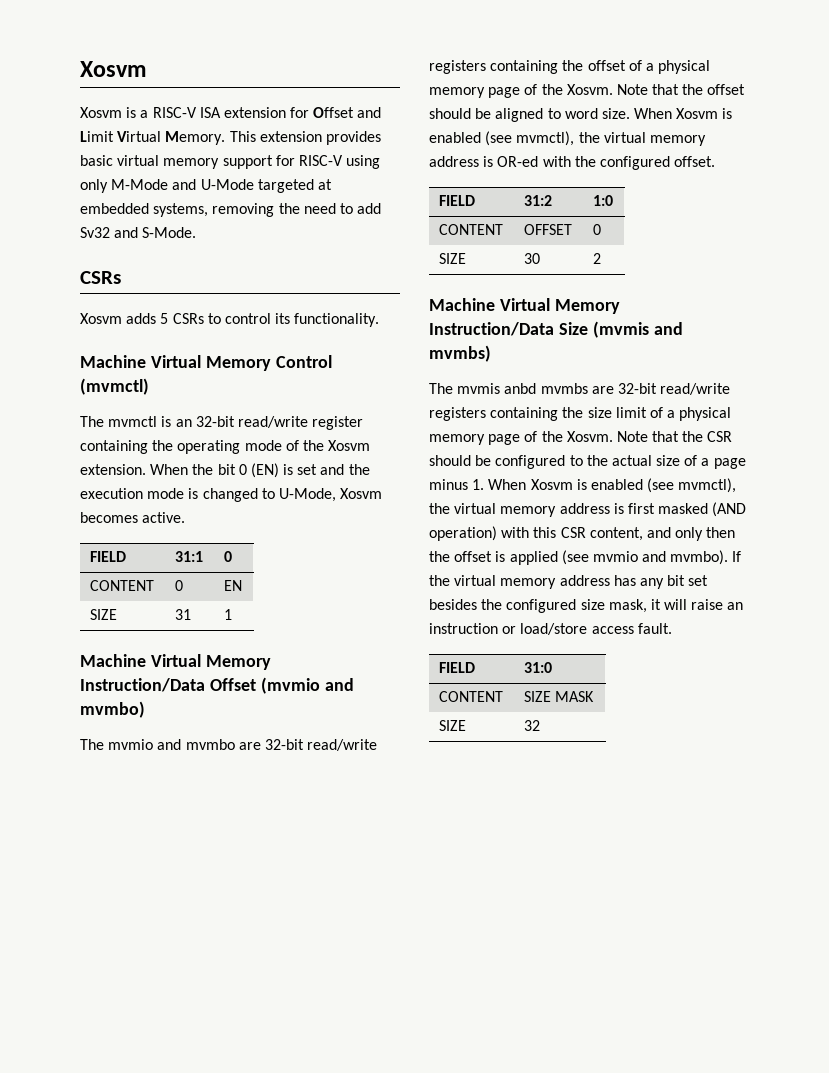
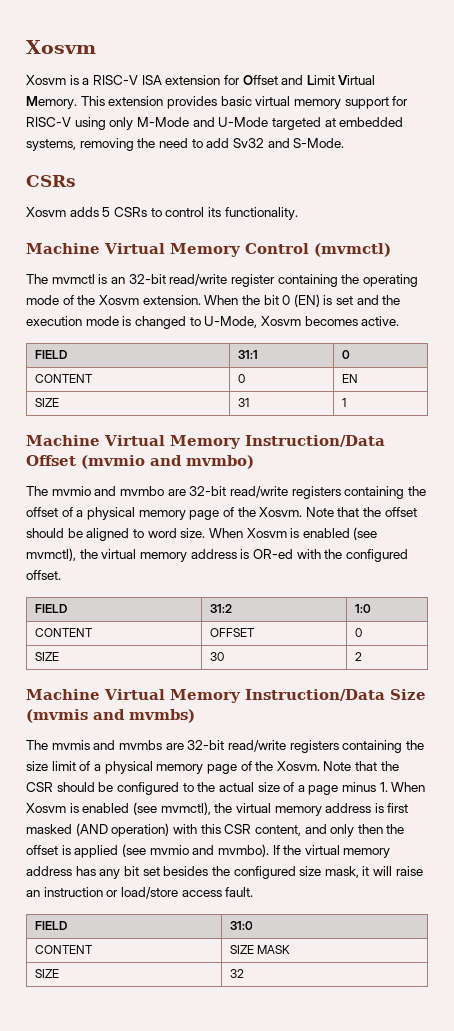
- The mvmis anbd mvmbs are 32-bit read/write registers containing the size limit of a physical memory page of the Xosvm.
+ The mvmis and mvmbs are 32-bit read/write registers containing the size limit of a physical memory page of the Xosvm.

